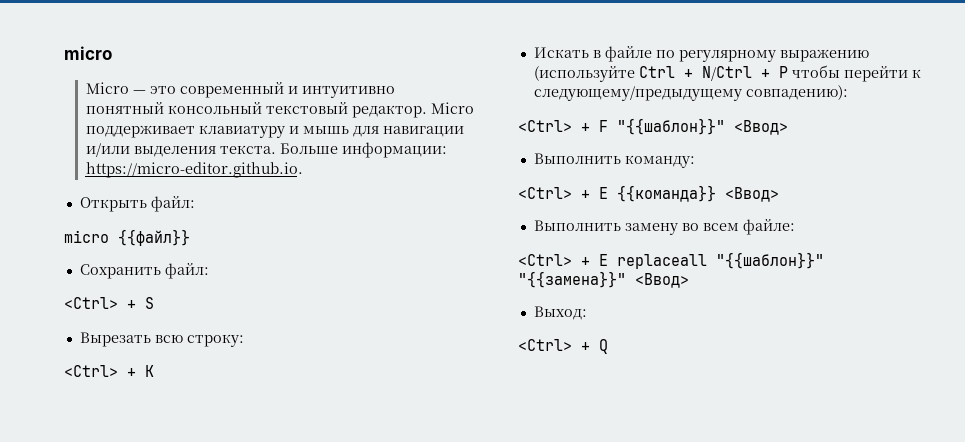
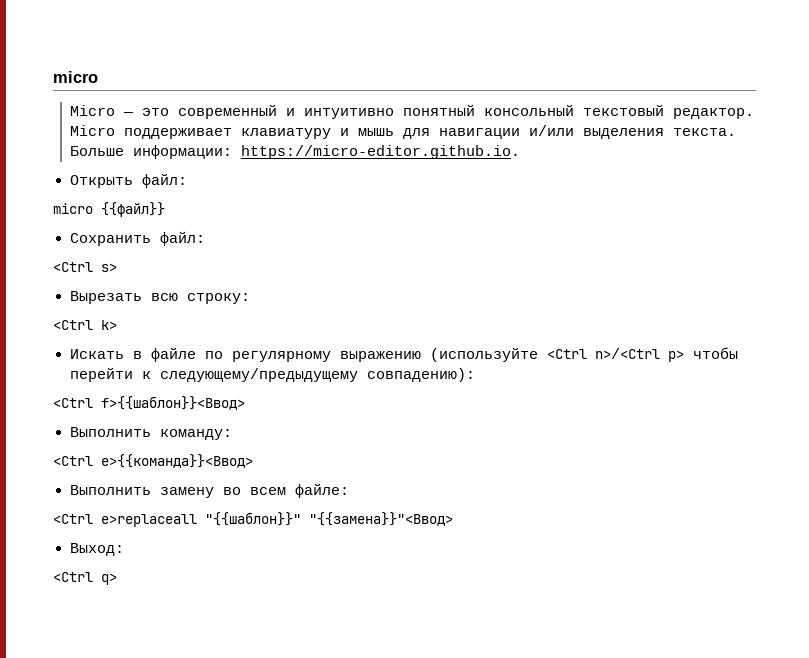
- <Ctrl> + S
+ <Ctrl s>
- <Ctrl> + K
+ <Ctrl k>
- Искать в файле по регулярному выражению (используйте Ctrl + N/Ctrl + P чтобы перейти к следующему/предыдущему совпадению):
+ Искать в файле по регулярному выражению (используйте <Ctrl n>/<Ctrl p> чтобы перейти к следующему/предыдущему совпадению):
- <Ctrl> + F "{{шаблон}}" <Ввод>
+ <Ctrl f>{{шаблон}}<Ввод>
  Выполнить команду:
- <Ctrl> + E {{команда}} <Ввод>
+ <Ctrl e>{{команда}}<Ввод>
- <Ctrl> + E replaceall "{{шаблон}}" "{{замена}}" <Ввод>
+ <Ctrl e>replaceall "{{шаблон}}" "{{замена}}"<Ввод>
  Выход:
- <Ctrl> + Q
+ <Ctrl q>

